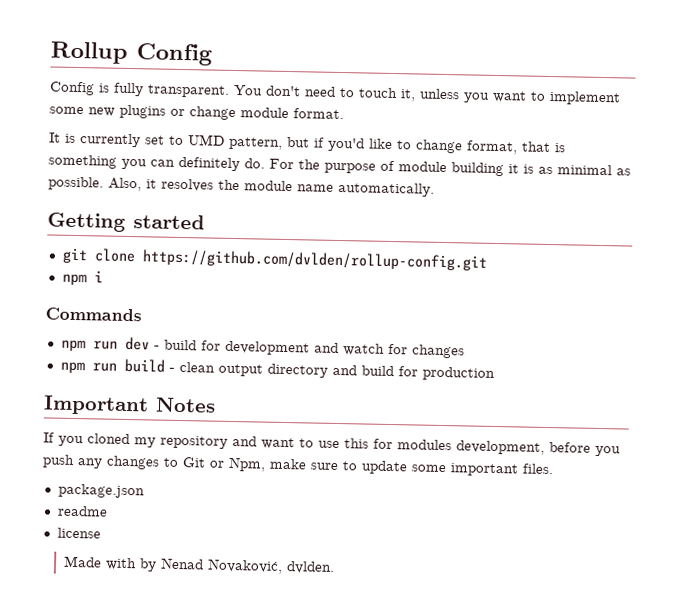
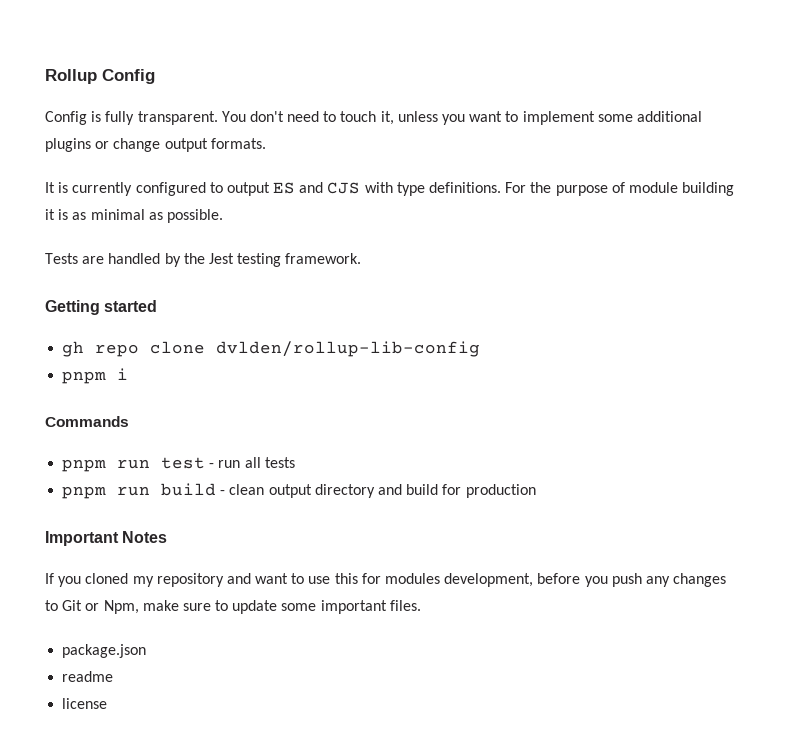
- You don't need to touch it, unless you want to implement some new plugins or change module format.
+ You don't need to touch it, unless you want to implement some additional plugins or change output formats.
- It is currently set to UMD pattern, but if you'd like to change format, that is something you can definitely do.
+ It is currently configured to output ES and CJS with type definitions.
- For the purpose of module building it is as minimal as possible. Also, it resolves the module name automatically.
+ For the purpose of module building it is as minimal as possible.
+ Tests are handled by the Jest testing framework.
  Getting started
- git clone https://github.com/dvlden/rollup-config.git
- npm i
+ gh repo clone dvlden/rollup-lib-config
+ pnpm i
  Commands
- npm run dev - build for development and watch for changes
- npm run build - clean output directory and build for production
+ pnpm run test - run all tests
+ pnpm run build - clean output directory and build for production
- Made with by Nenad Novaković, dvlden.

